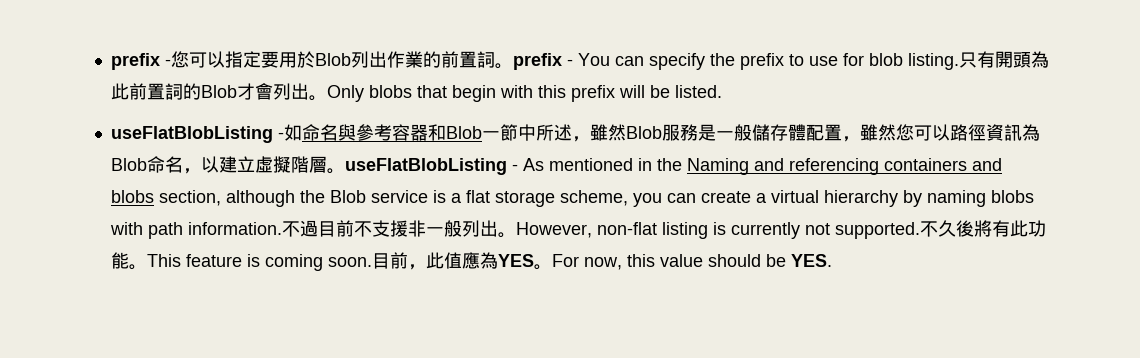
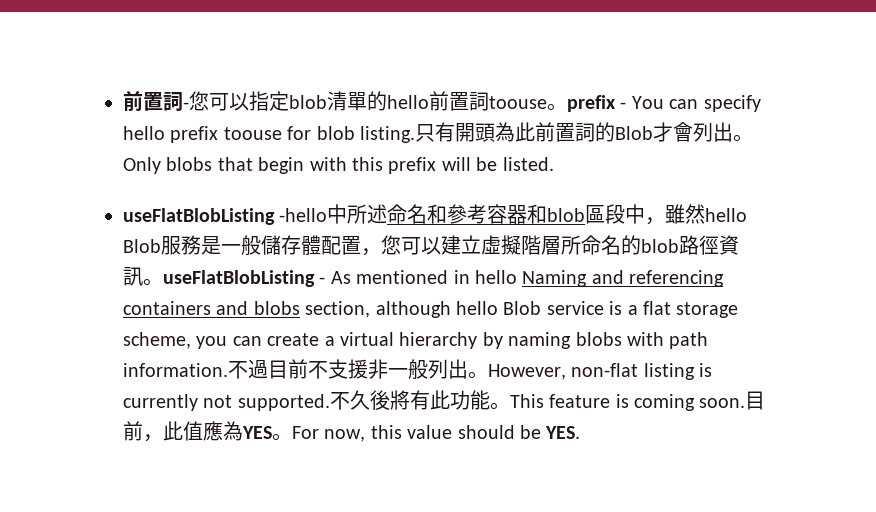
- prefix -您可以指定要用於Blob列出作業的前置詞。prefix - You can specify the prefix to use for blob listing.
+ 前置詞-您可以指定blob清單的hello前置詞toouse。prefix - You can specify hello prefix toouse for blob listing.
- useFlatBlobListing -如命名與參考容器和Blob一節中所述，雖然Blob服務是一般儲存體配置，雖然您可以路徑資訊為Blob命名，以建立虛擬階層。useFlatBlobListing - As mentioned in the Naming and referencing containers and blobs section, although the Blob service is a flat storage scheme, you can create a virtual hierarchy by naming blobs with path information.
+ useFlatBlobListing -hello中所述命名和參考容器和blob區段中，雖然hello Blob服務是一般儲存體配置，您可以建立虛擬階層所命名的blob路徑資訊。useFlatBlobListing - As mentioned in hello Naming and referencing containers and blobs section, although hello Blob service is a flat storage scheme, you can create a virtual hierarchy by naming blobs with path information.

